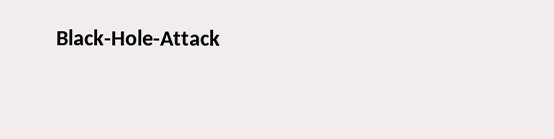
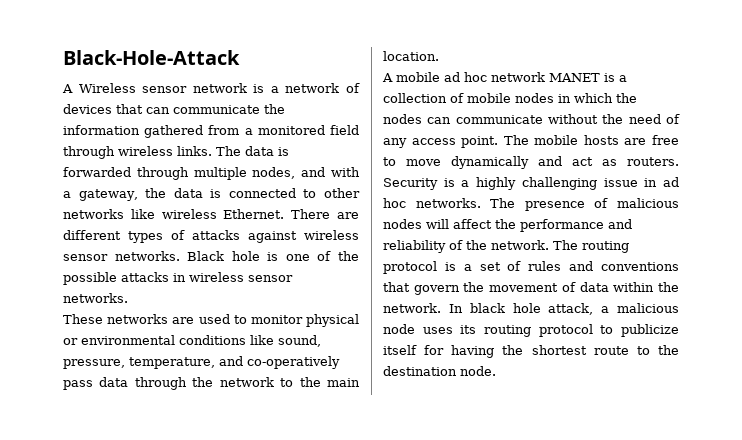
+ A Wireless sensor network is a network of devices that can communicate the information gathered from a monitored field through wireless links. The data is forwarded through multiple nodes, and with a gateway, the data is connected to other networks like wireless Ethernet. There are different types of attacks against wireless sensor networks. Black hole is one of the possible attacks in wireless sensor networks.
+ These networks are used to monitor physical or environmental conditions like sound, pressure, temperature, and co-operatively pass data through the network to the main location.
+ A mobile ad hoc network MANET is a collection of mobile nodes in which the nodes can communicate without the need of any access point. The mobile hosts are free to move dynamically and act as routers. Security is a highly challenging issue in ad hoc networks. The presence of malicious nodes will affect the performance and reliability of the network. The routing protocol is a set of rules and conventions that govern the movement of data within the network. In black hole attack, a malicious node uses its routing protocol to publicize itself for having the shortest route to the destination node.

